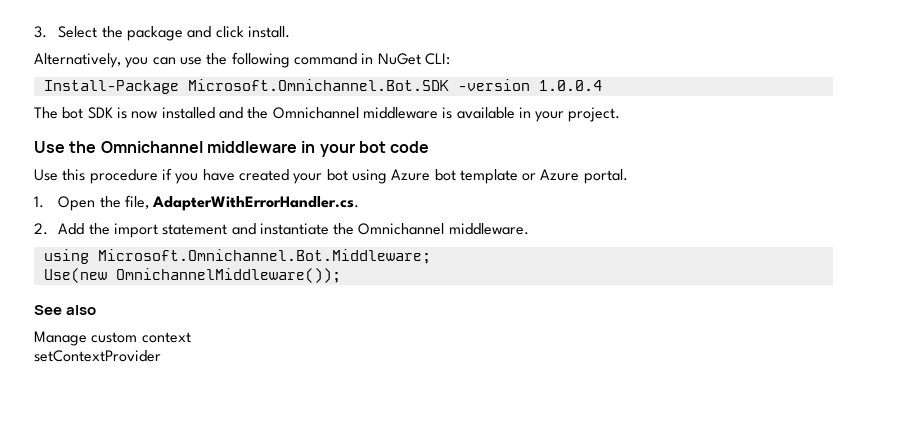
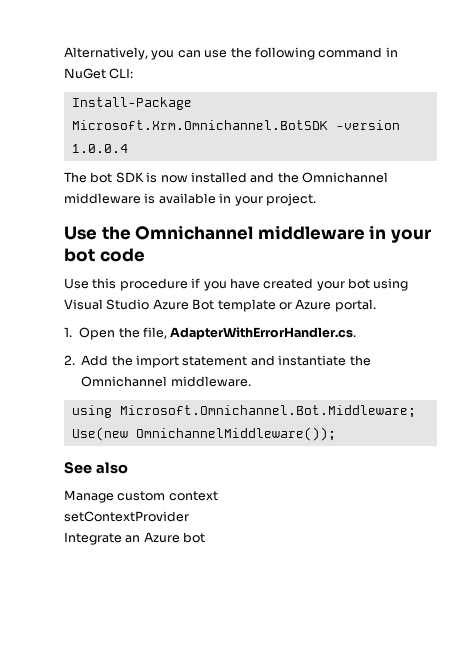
- 3. Select the package and click install.
- Install-Package Microsoft.Omnichannel.Bot.SDK -version 1.0.0.4
+ Install-Package Microsoft.Xrm.Omnichannel.BotSDK -version 1.0.0.4
- Use this procedure if you have created your bot using Azure bot template or Azure portal.
+ Use this procedure if you have created your bot using Visual Studio Azure Bot template or Azure portal.
+ Integrate an Azure bot

